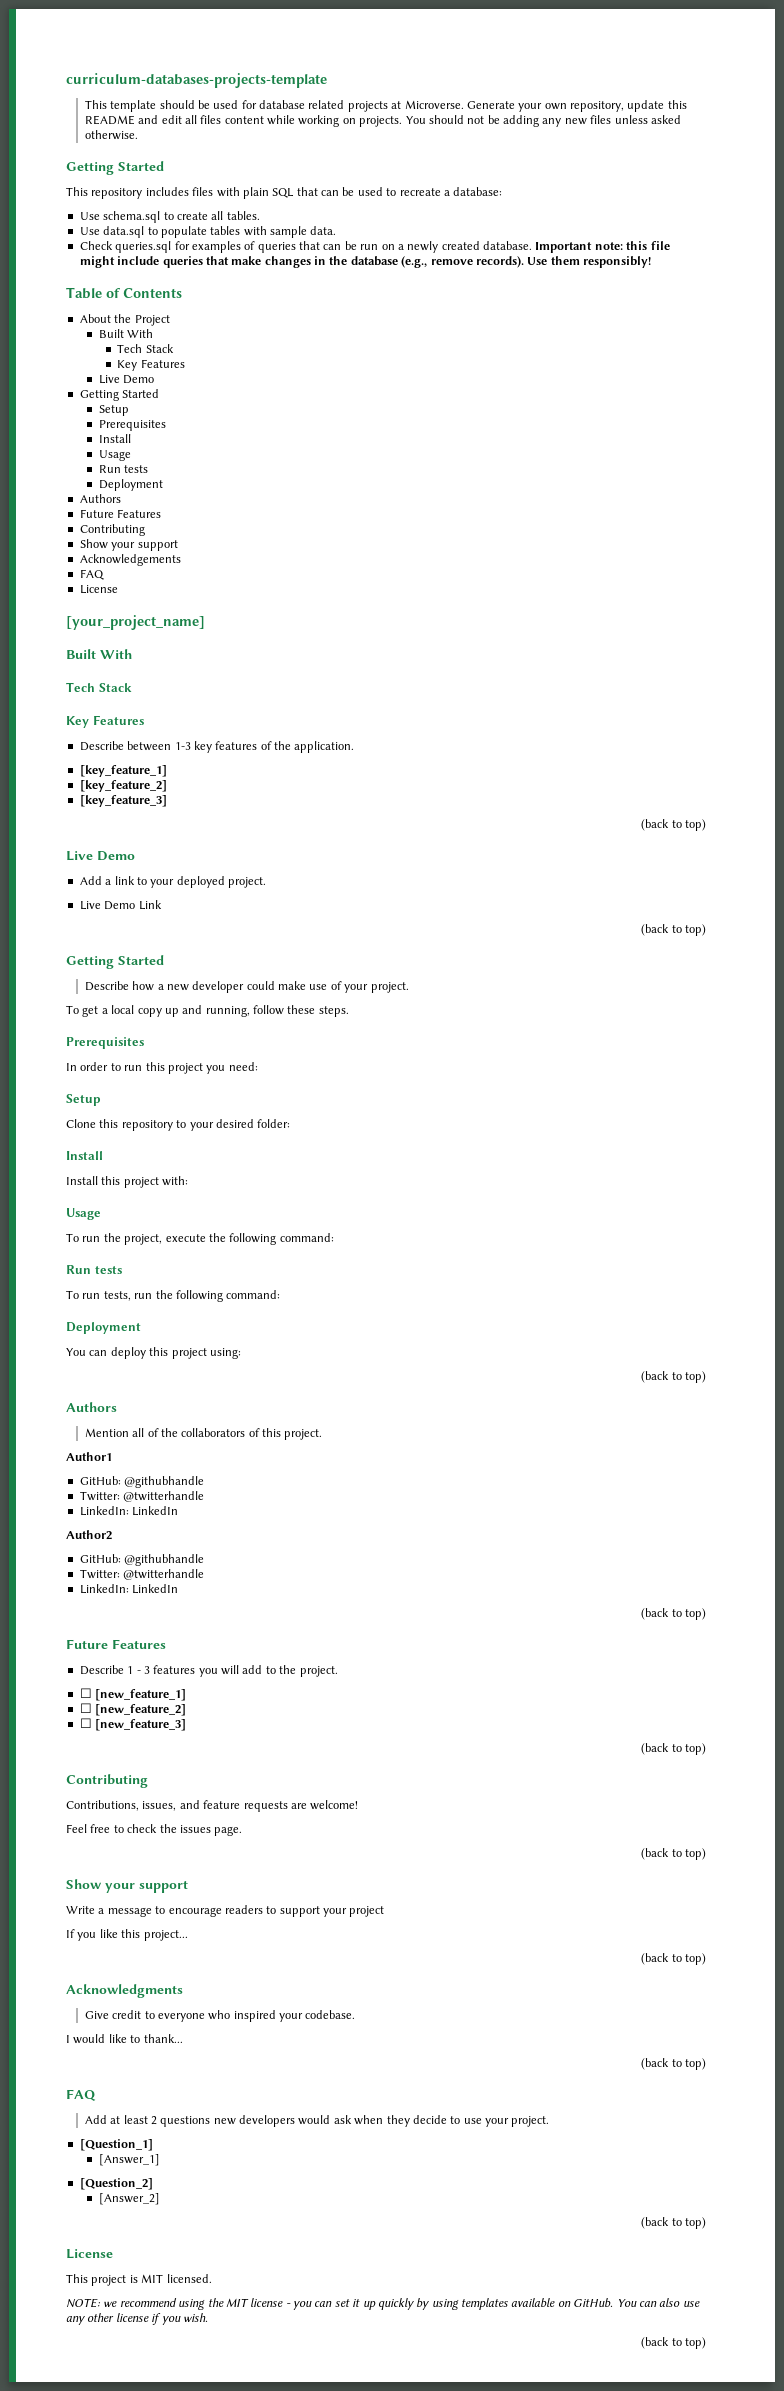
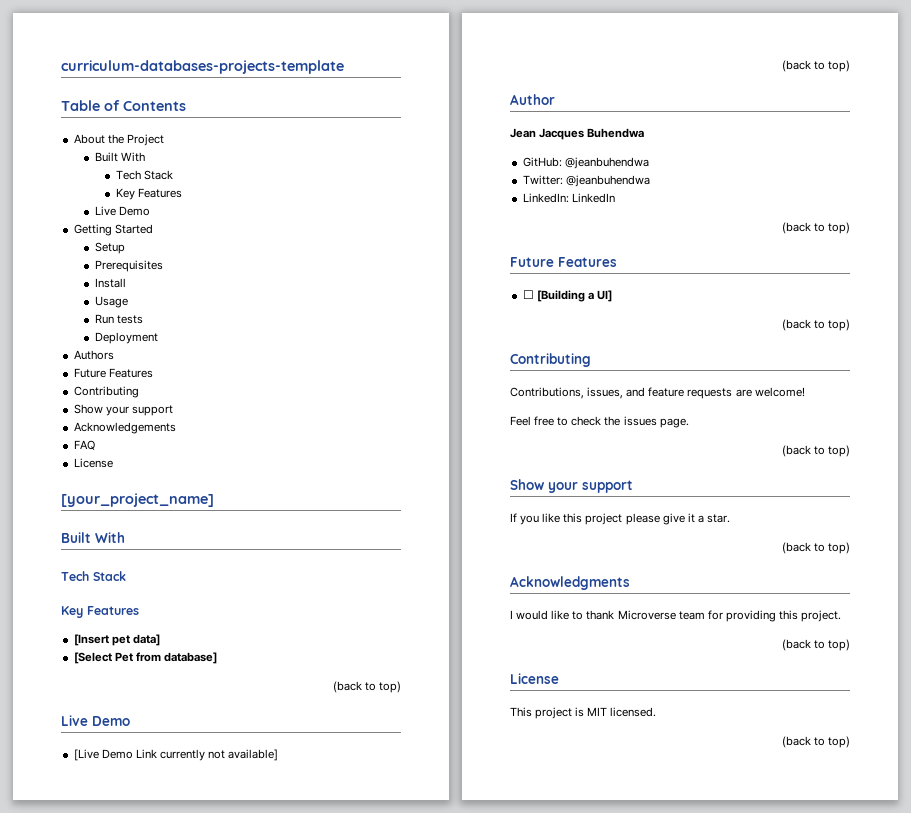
- This template should be used for database related projects at Microverse. Generate your own repository, update this README and edit all files content while working on projects. You should not be adding any new files unless asked otherwise.
- Getting Started
- This repository includes files with plain SQL that can be used to recreate a database:
- Use schema.sql to create all tables.
- Use data.sql to populate tables with sample data.
- Check queries.sql for examples of queries that can be run on a newly created database. Important note: this file might include queries that make changes in the database (e.g., remove records). Use them responsibly!
- Describe between 1-3 key features of the application.
- [key_feature_1]
- [key_feature_2]
- [key_feature_3]
+ [Insert pet data]
+ [Select Pet from database]
- Add a link to your deployed project.
- Live Demo Link
+ [Live Demo Link currently not available]
  (back to top)
- Getting Started
- Describe how a new developer could make use of your project.
- To get a local copy up and running, follow these steps.
- Prerequisites
- In order to run this project you need:
- Setup
- Clone this repository to your desired folder:
- Install
- Install this project with:
- Usage
- To run the project, execute the following command:
- Run tests
- To run tests, run the following command:
- Deployment
- You can deploy this project using:
- (back to top)
- Authors
- Mention all of the collaborators of this project.
- Author1
- GitHub: @githubhandle
- Twitter: @twitterhandle
- LinkedIn: LinkedIn
- Author2
- GitHub: @githubhandle
- Twitter: @twitterhandle
+ Author
+ Jean Jacques Buhendwa
+ GitHub: @jeanbuhendwa
+ Twitter: @jeanbuhendwa
- Describe 1 - 3 features you will add to the project.
- ☐ [new_feature_1]
- ☐ [new_feature_2]
- ☐ [new_feature_3]
+ ☐ [Building a UI]
- Write a message to encourage readers to support your project
- If you like this project...
+ If you like this project please give it a star.
  (back to top)
  Acknowledgments
- Give credit to everyone who inspired your codebase.
- I would like to thank...
- (back to top)
- FAQ
- Add at least 2 questions new developers would ask when they decide to use your project.
- [Question_1]
- [Answer_1]
- [Question_2]
- [Answer_2]
+ I would like to thank Microverse team for providing this project.
- NOTE: we recommend using the MIT license - you can set it up quickly by using templates available on GitHub. You can also use any other license if you wish.

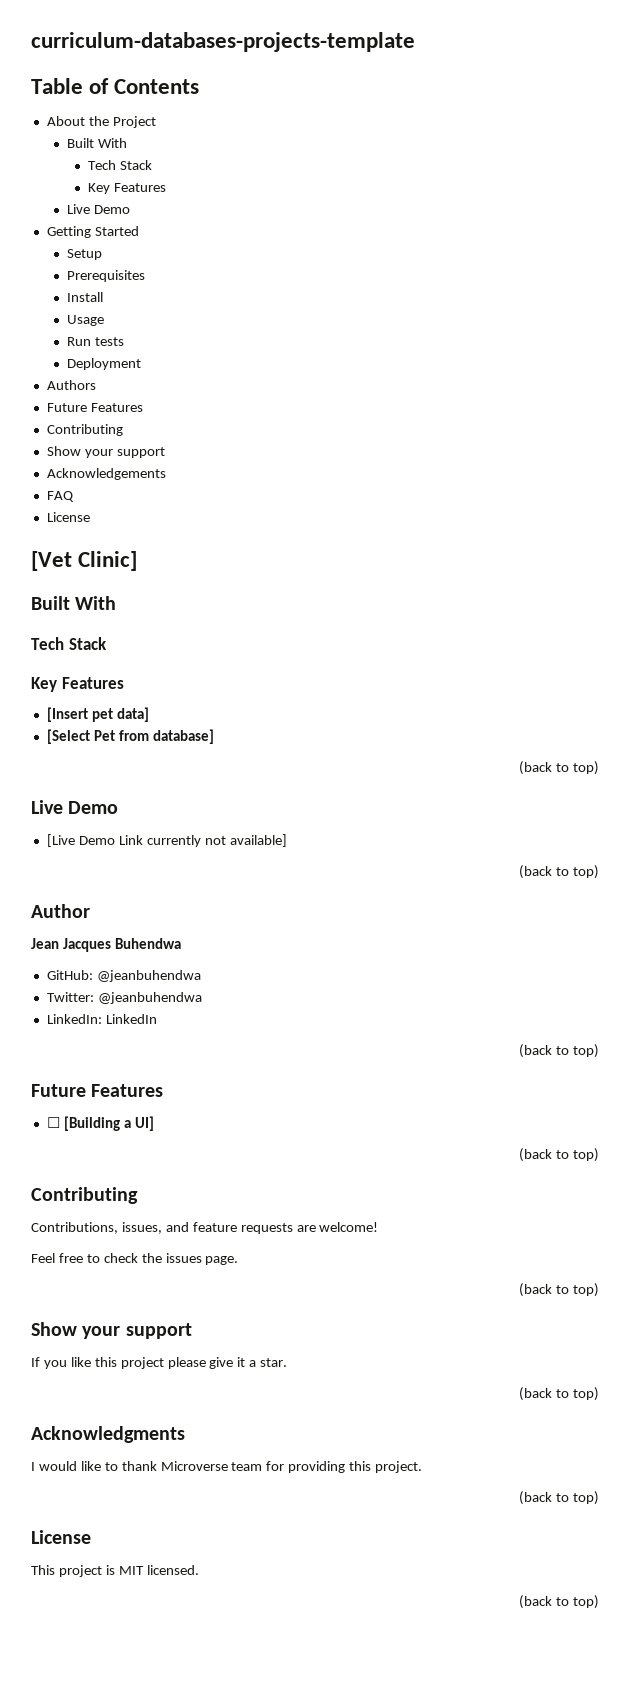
- [your_project_name]
+ [Vet Clinic]

